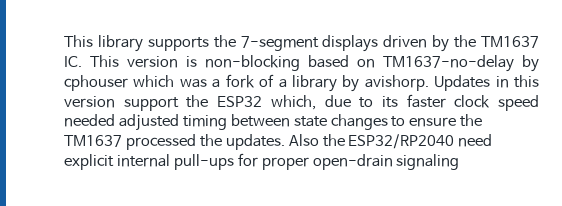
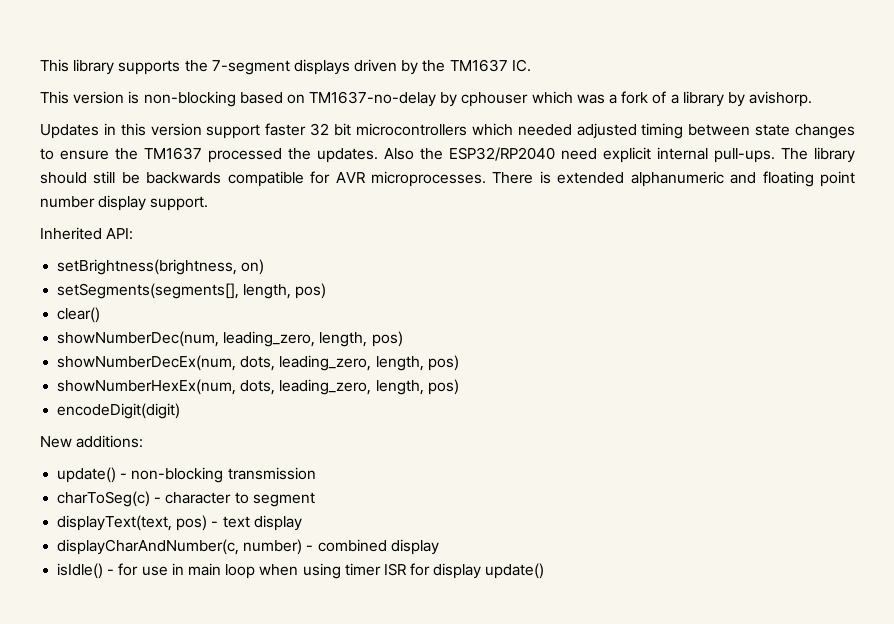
- This library supports the 7-segment displays driven by the TM1637 IC. This version is non-blocking based on TM1637-no-delay by cphouser which was a fork of a library by avishorp. Updates in this version support the ESP32 which, due to its faster clock speed needed adjusted timing between state changes to ensure the TM1637 processed the updates.
+ This library supports the 7-segment displays driven by the TM1637 IC.
+ This version is non-blocking based on TM1637-no-delay by cphouser which was a fork of a library by avishorp.
+ Updates in this version support faster 32 bit microcontrollers which needed adjusted timing between state changes to ensure the TM1637 processed the updates.
- Also the ESP32/RP2040 need explicit internal pull-ups for proper open-drain signaling
+ Also the ESP32/RP2040 need explicit internal pull-ups. The library should still be backwards compatible for AVR microprocesses. There is extended alphanumeric and floating point number display support.
+ Inherited API:
+ setBrightness(brightness, on)
+ setSegments(segments[], length, pos)
+ clear()
+ showNumberDec(num, leading_zero, length, pos)
+ showNumberDecEx(num, dots, leading_zero, length, pos)
+ showNumberHexEx(num, dots, leading_zero, length, pos)
+ encodeDigit(digit)
+ New additions:
+ update() - non-blocking transmission
+ charToSeg(c) - character to segment
+ displayText(text, pos) - text display
+ displayCharAndNumber(c, number) - combined display
+ isIdle() - for use in main loop when using timer ISR for display update()

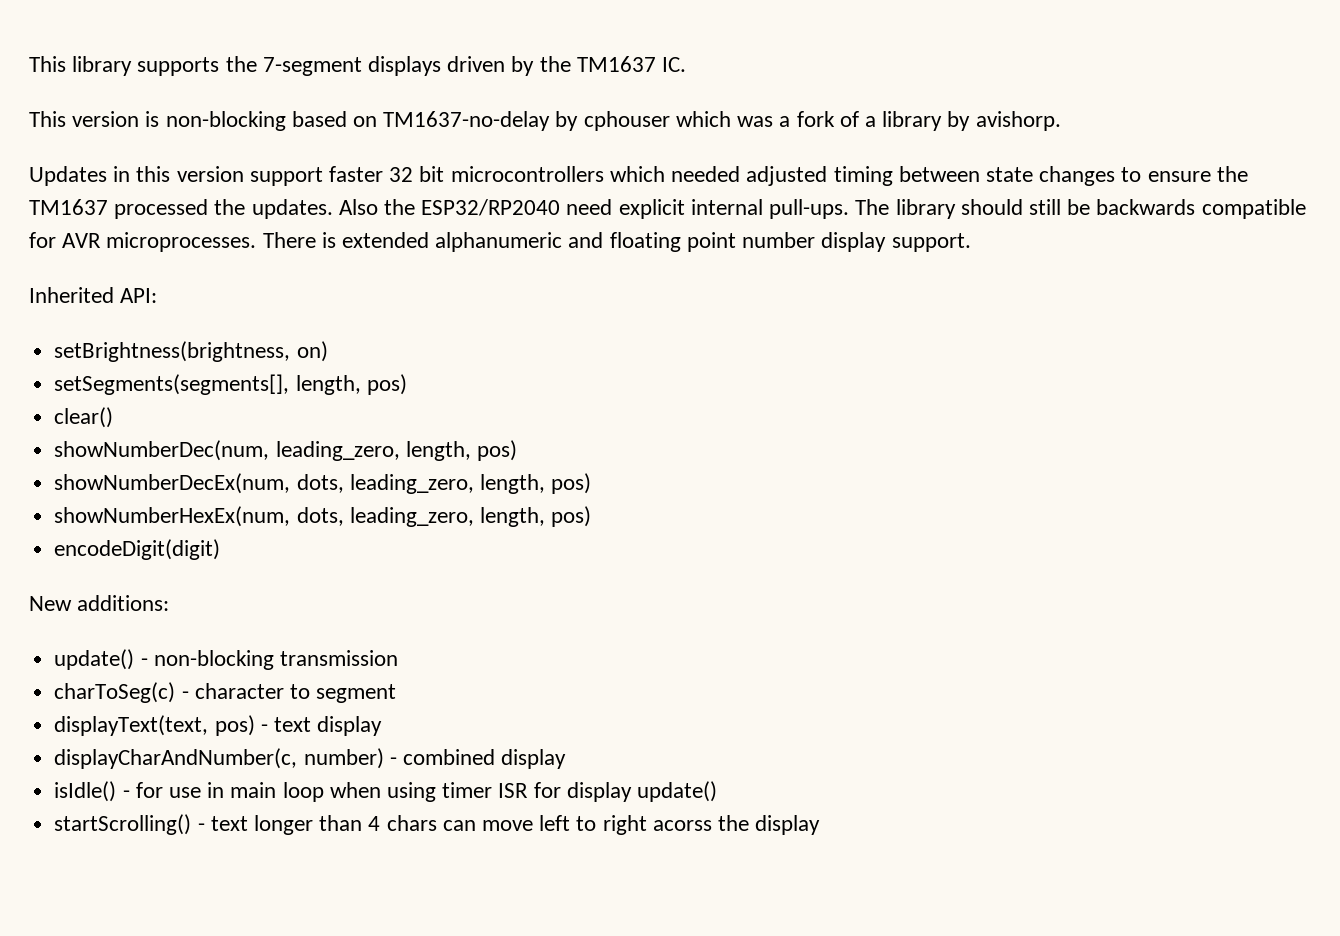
+ startScrolling() - text longer than 4 chars can move left to right acorss the display

